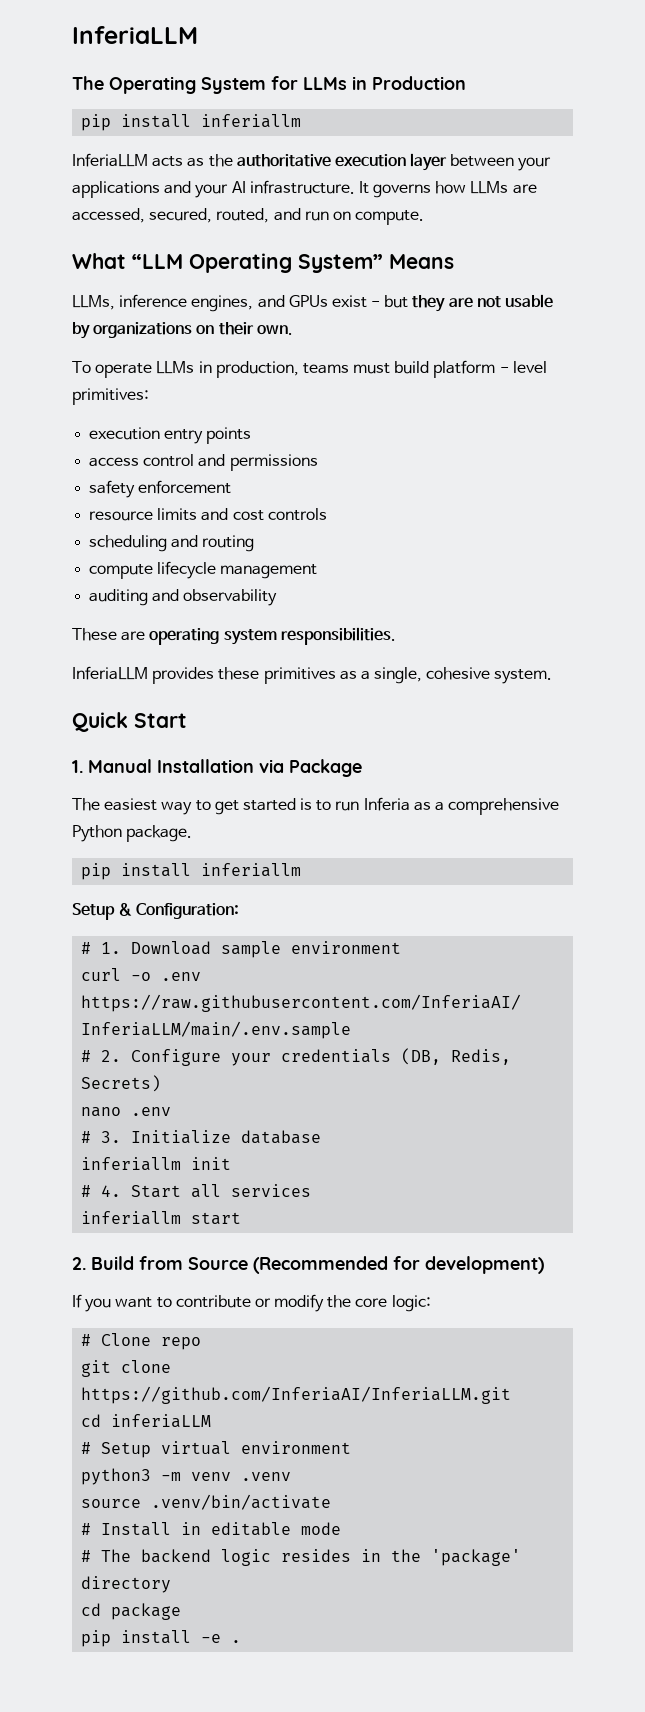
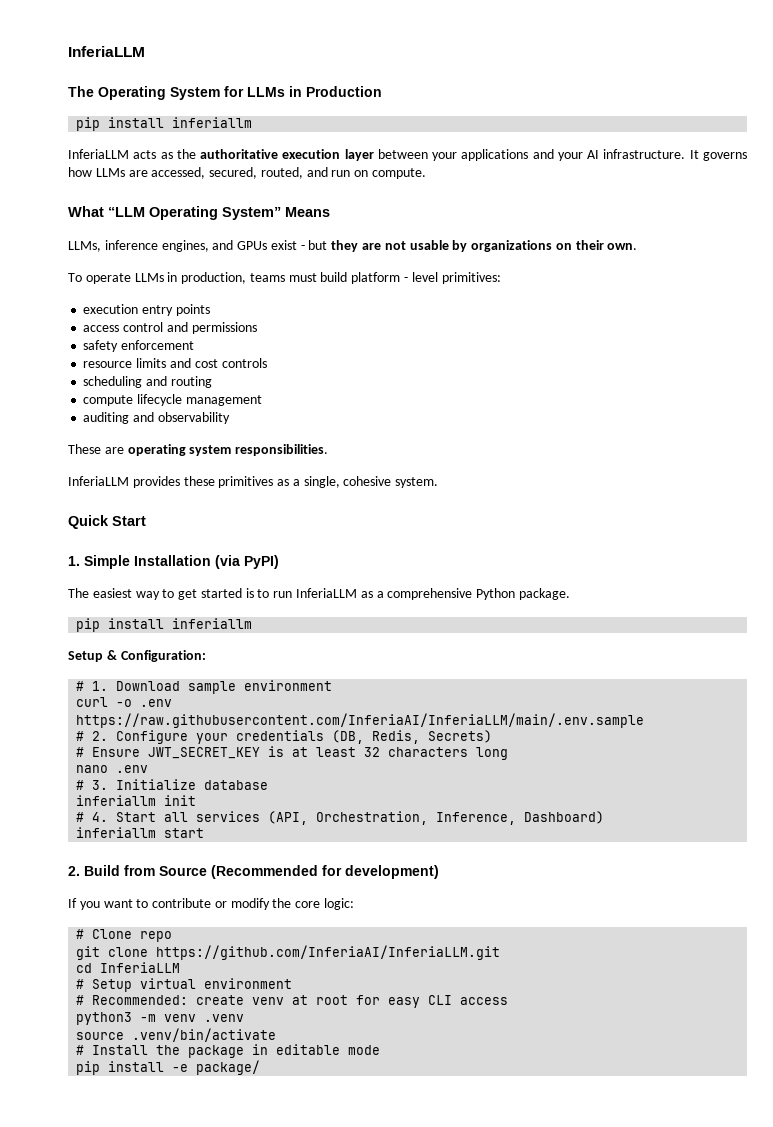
- 1. Manual Installation via Package
+ 1. Simple Installation (via PyPI)
- The easiest way to get started is to run Inferia as a comprehensive Python package.
+ The easiest way to get started is to run InferiaLLM as a comprehensive Python package.
+ # Ensure JWT_SECRET_KEY is at least 32 characters long
- # 4. Start all services
+ # 4. Start all services (API, Orchestration, Inference, Dashboard)
- cd inferiaLLM
+ cd InferiaLLM
+ # Recommended: create venv at root for easy CLI access
- # Install in editable mode
+ # Install the package in editable mode
- # The backend logic resides in the 'package' directory
- cd package
- pip install -e .
+ pip install -e package/

